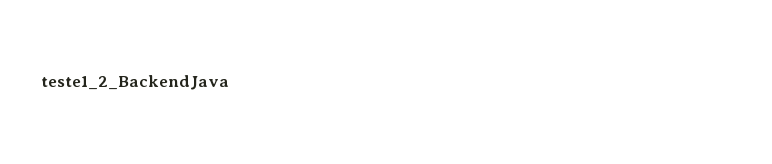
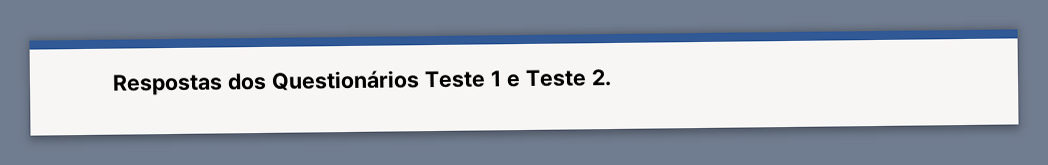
- teste1_2_BackendJava
+ Respostas dos Questionários Teste 1 e Teste 2.

